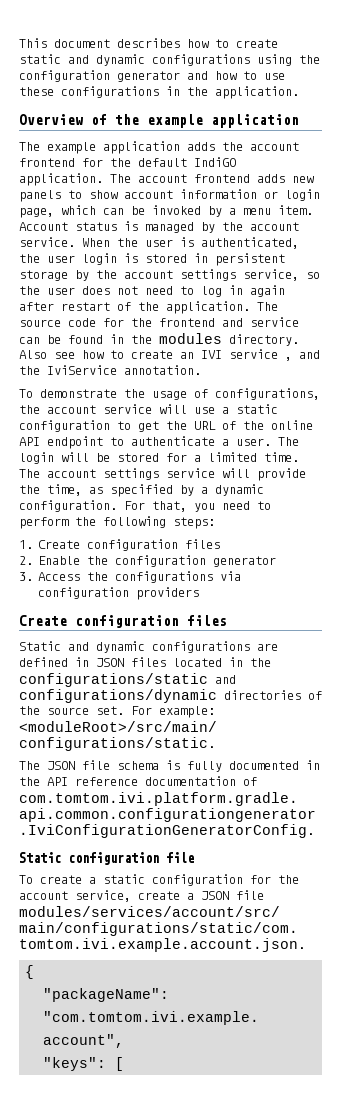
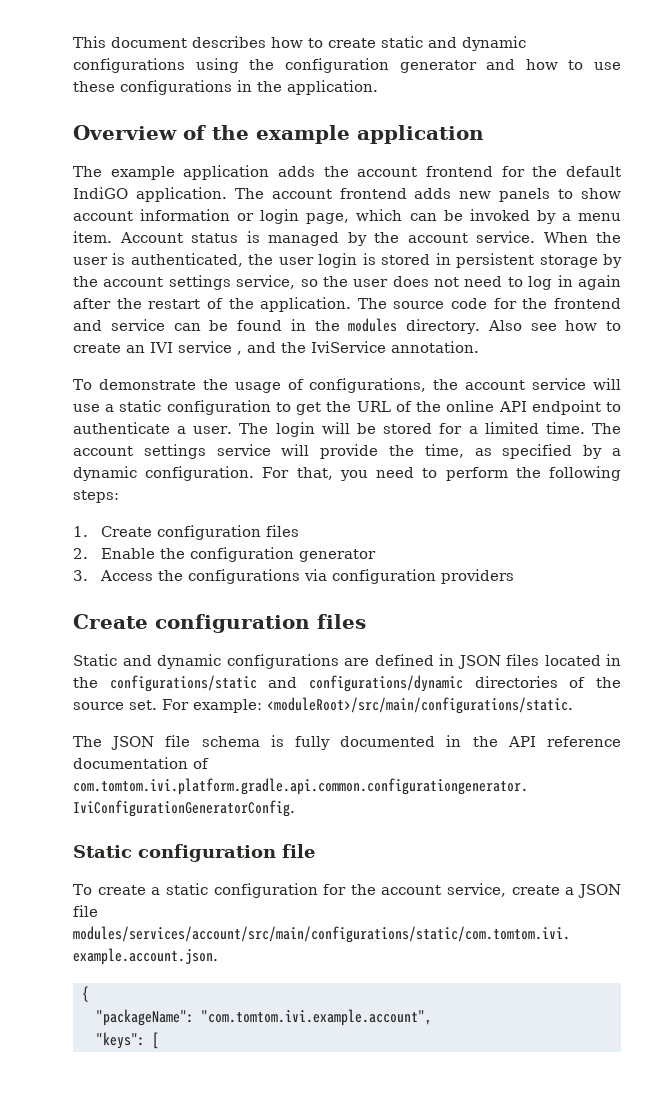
- When the user is authenticated, the user login is stored in persistent storage by the account settings service, so the user does not need to log in again after restart of the application.
+ When the user is authenticated, the user login is stored in persistent storage by the account settings service, so the user does not need to log in again after the restart of the application.

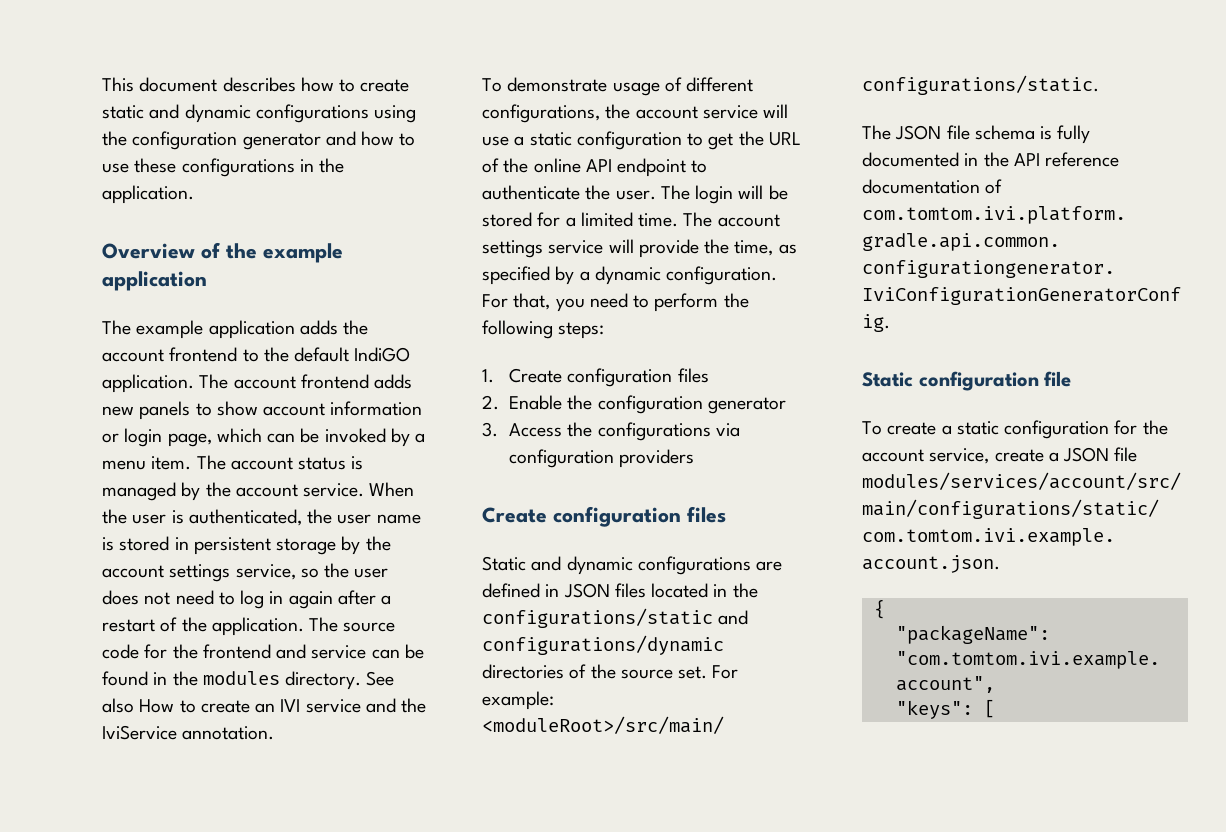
- The example application adds the account frontend for the default IndiGO application.
+ The example application adds the account frontend to the default IndiGO application.
- Account status is managed by the account service.
+ The account status is managed by the account service.
- When the user is authenticated, the user login is stored in persistent storage by the account settings service, so the user does not need to log in again after the restart of the application.
+ When the user is authenticated, the user name is stored in persistent storage by the account settings service, so the user does not need to log in again after a restart of the application.
- Also see how to create an IVI service , and the IviService annotation.
+ See also How to create an IVI service and the IviService annotation.
- To demonstrate the usage of configurations, the account service will use a static configuration to get the URL of the online API endpoint to authenticate a user.
+ To demonstrate usage of different configurations, the account service will use a static configuration to get the URL of the online API endpoint to authenticate the user.

